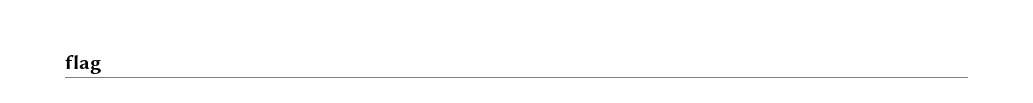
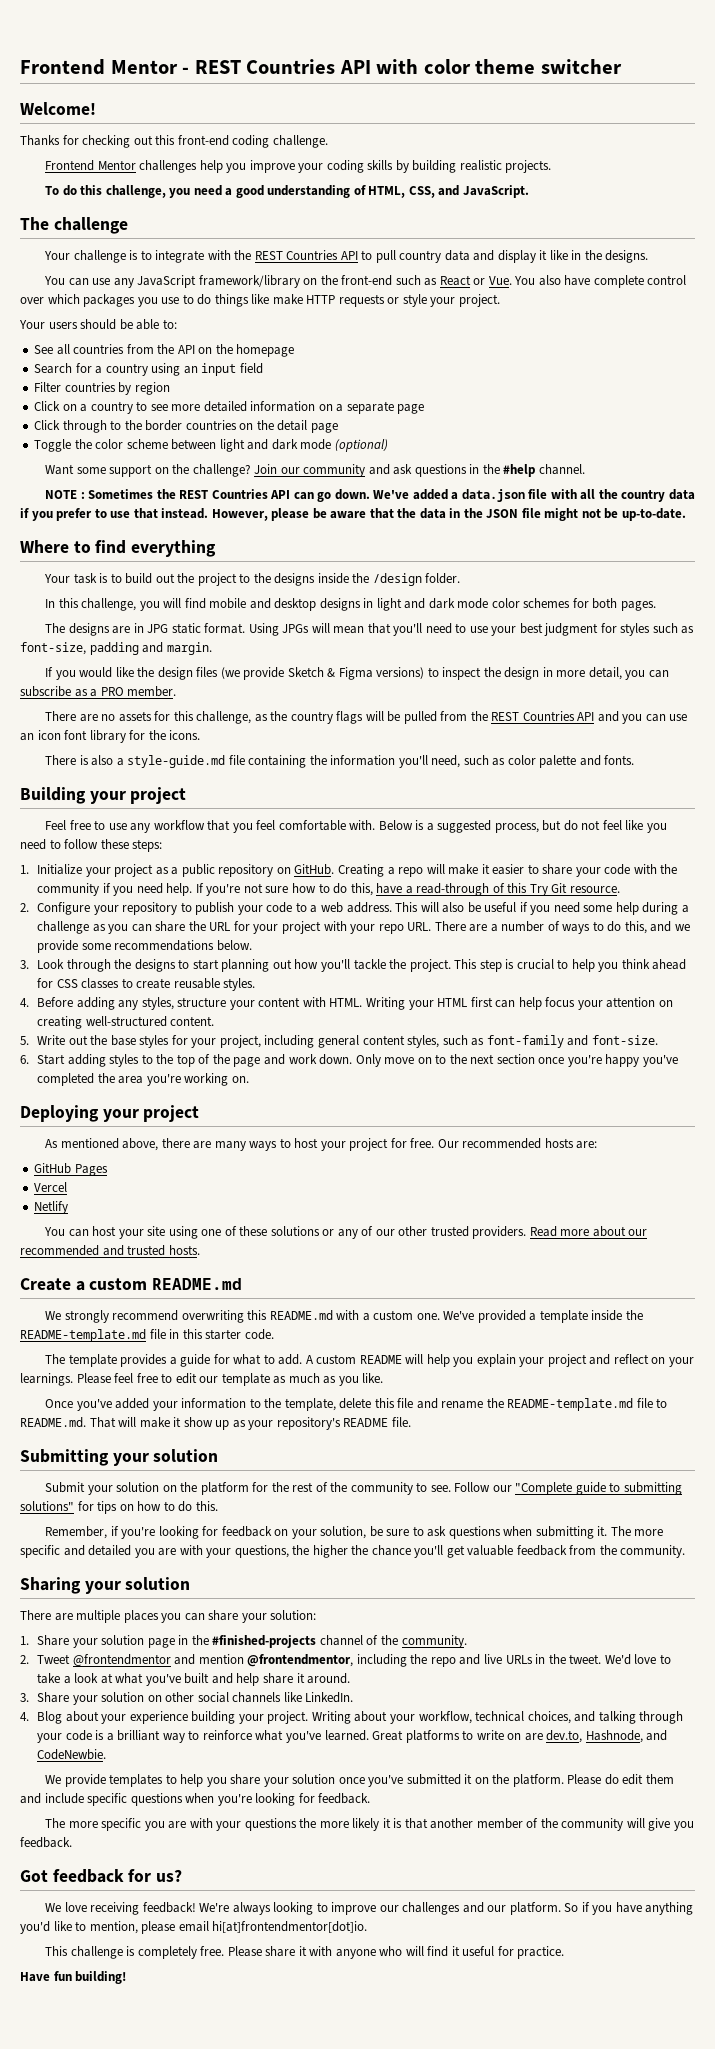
- flag
+ Frontend Mentor - REST Countries API with color theme switcher
+ Welcome!
+ Thanks for checking out this front-end coding challenge.
+ Frontend Mentor challenges help you improve your coding skills by building realistic projects.
+ To do this challenge, you need a good understanding of HTML, CSS, and JavaScript.
+ The challenge
+ Your challenge is to integrate with the REST Countries API to pull country data and display it like in the designs.
+ You can use any JavaScript framework/library on the front-end such as React or Vue. You also have complete control over which packages you use to do things like make HTTP requests or style your project.
+ Your users should be able to:
+ See all countries from the API on the homepage
+ Search for a country using an input field
+ Filter countries by region
+ Click on a country to see more detailed information on a separate page
+ Click through to the border countries on the detail page
+ Toggle the color scheme between light and dark mode (optional)
+ Want some support on the challenge? Join our community and ask questions in the #help channel.
+ NOTE : Sometimes the REST Countries API can go down. We've added a data.json file with all the country data if you prefer to use that instead. However, please be aware that the data in the JSON file might not be up-to-date.
+ Where to find everything
+ Your task is to build out the project to the designs inside the /design folder.
+ In this challenge, you will find mobile and desktop designs in light and dark mode color schemes for both pages.
+ The designs are in JPG static format. Using JPGs will mean that you'll need to use your best judgment for styles such as font-size, padding and margin.
+ If you would like the design files (we provide Sketch & Figma versions) to inspect the design in more detail, you can subscribe as a PRO member.
+ There are no assets for this challenge, as the country flags will be pulled from the REST Countries API and you can use an icon font library for the icons.
+ There is also a style-guide.md file containing the information you'll need, such as color palette and fonts.
+ Building your project
+ Feel free to use any workflow that you feel comfortable with. Below is a suggested process, but do not feel like you need to follow these steps:
+ 1. Initialize your project as a public repository on GitHub. Creating a repo will make it easier to share your code with the community if you need help. If you're not sure how to do this, have a read-through of this Try Git resource.
+ 2. Configure your repository to publish your code to a web address. This will also be useful if you need some help during a challenge as you can share the URL for your project with your repo URL. There are a number of ways to do this, and we provide some recommendations below.
+ 3. Look through the designs to start planning out how you'll tackle the project. This step is crucial to help you think ahead for CSS classes to create reusable styles.
+ 4. Before adding any styles, structure your content with HTML. Writing your HTML first can help focus your attention on creating well-structured content.
+ 5. Write out the base styles for your project, including general content styles, such as font-family and font-size.
+ 6. Start adding styles to the top of the page and work down. Only move on to the next section once you're happy you've completed the area you're working on.
+ Deploying your project
+ As mentioned above, there are many ways to host your project for free. Our recommended hosts are:
+ GitHub Pages
+ Vercel
+ Netlify
+ You can host your site using one of these solutions or any of our other trusted providers. Read more about our recommended and trusted hosts.
+ Create a custom README.md
+ We strongly recommend overwriting this README.md with a custom one. We've provided a template inside the README-template.md file in this starter code.
+ The template provides a guide for what to add. A custom README will help you explain your project and reflect on your learnings. Please feel free to edit our template as much as you like.
+ Once you've added your information to the template, delete this file and rename the README-template.md file to README.md. That will make it show up as your repository's README file.
+ Submitting your solution
+ Submit your solution on the platform for the rest of the community to see. Follow our "Complete guide to submitting solutions" for tips on how to do this.
+ Remember, if you're looking for feedback on your solution, be sure to ask questions when submitting it. The more specific and detailed you are with your questions, the higher the chance you'll get valuable feedback from the community.
+ Sharing your solution
+ There are multiple places you can share your solution:
+ 1. Share your solution page in the #finished-projects channel of the community.
+ 2. Tweet @frontendmentor and mention @frontendmentor, including the repo and live URLs in the tweet. We'd love to take a look at what you've built and help share it around.
+ 3. Share your solution on other social channels like LinkedIn.
+ 4. Blog about your experience building your project. Writing about your workflow, technical choices, and talking through your code is a brilliant way to reinforce what you've learned. Great platforms to write on are dev.to, Hashnode, and CodeNewbie.
+ We provide templates to help you share your solution once you've submitted it on the platform. Please do edit them and include specific questions when you're looking for feedback.
+ The more specific you are with your questions the more likely it is that another member of the community will give you feedback.
+ Got feedback for us?
+ We love receiving feedback! We're always looking to improve our challenges and our platform. So if you have anything you'd like to mention, please email hi[at]frontendmentor[dot]io.
+ This challenge is completely free. Please share it with anyone who will find it useful for practice.
+ Have fun building!

